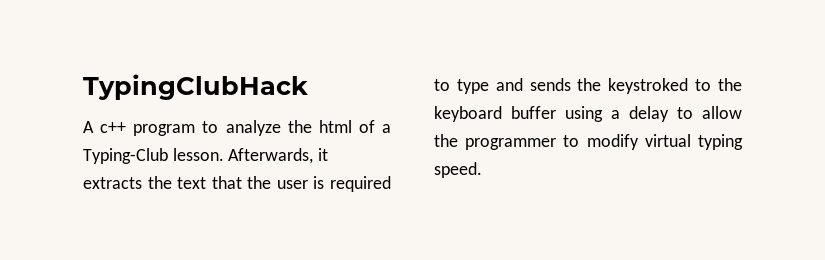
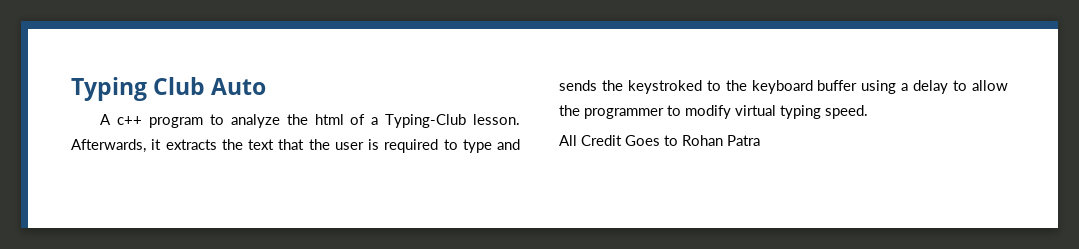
- TypingClubHack
+ Typing Club Auto
+ All Credit Goes to Rohan Patra

